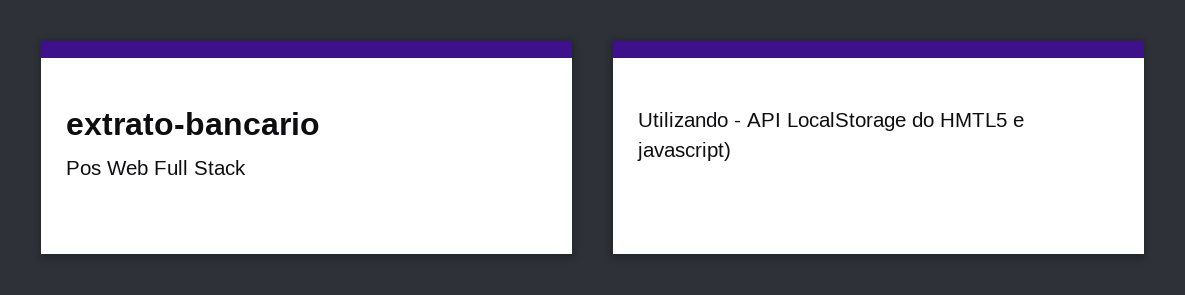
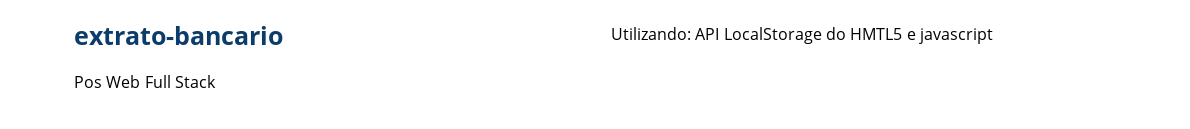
- Utilizando - API LocalStorage do HMTL5 e javascript)
+ Utilizando: API LocalStorage do HMTL5 e javascript

